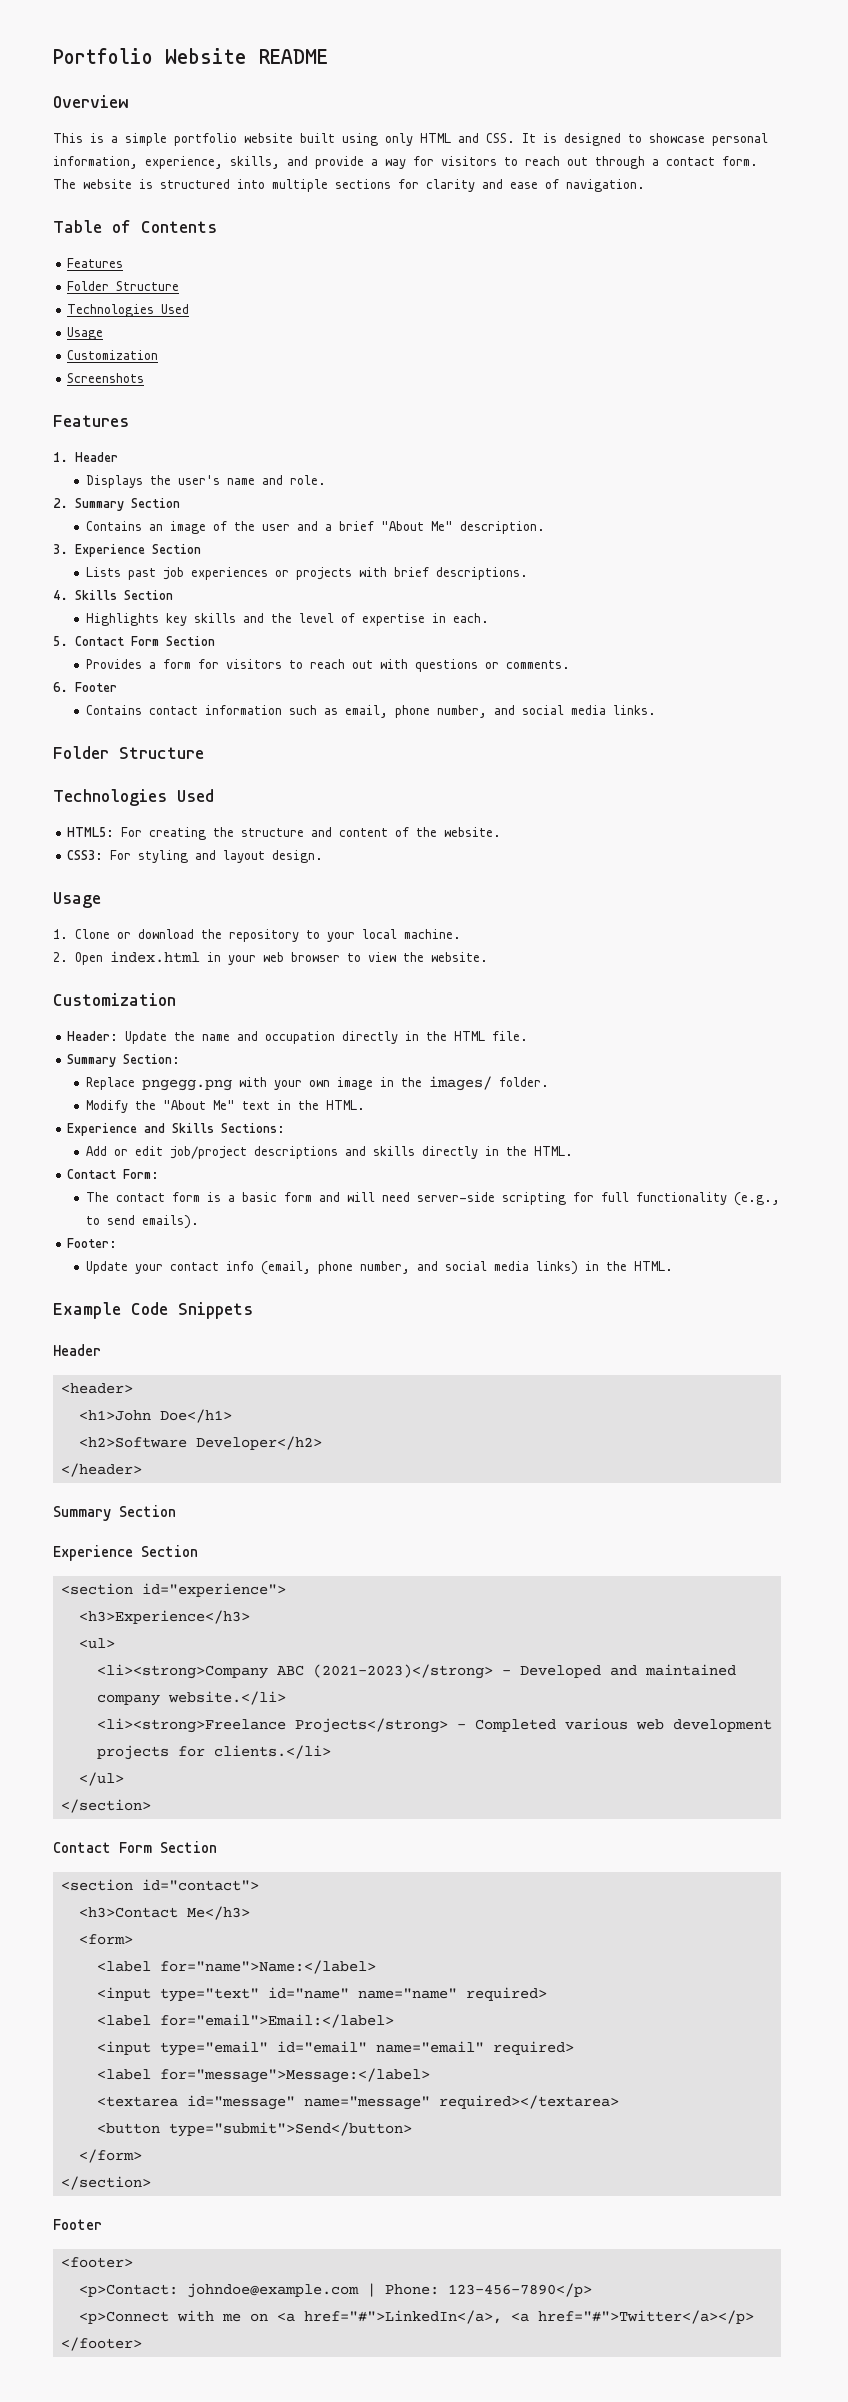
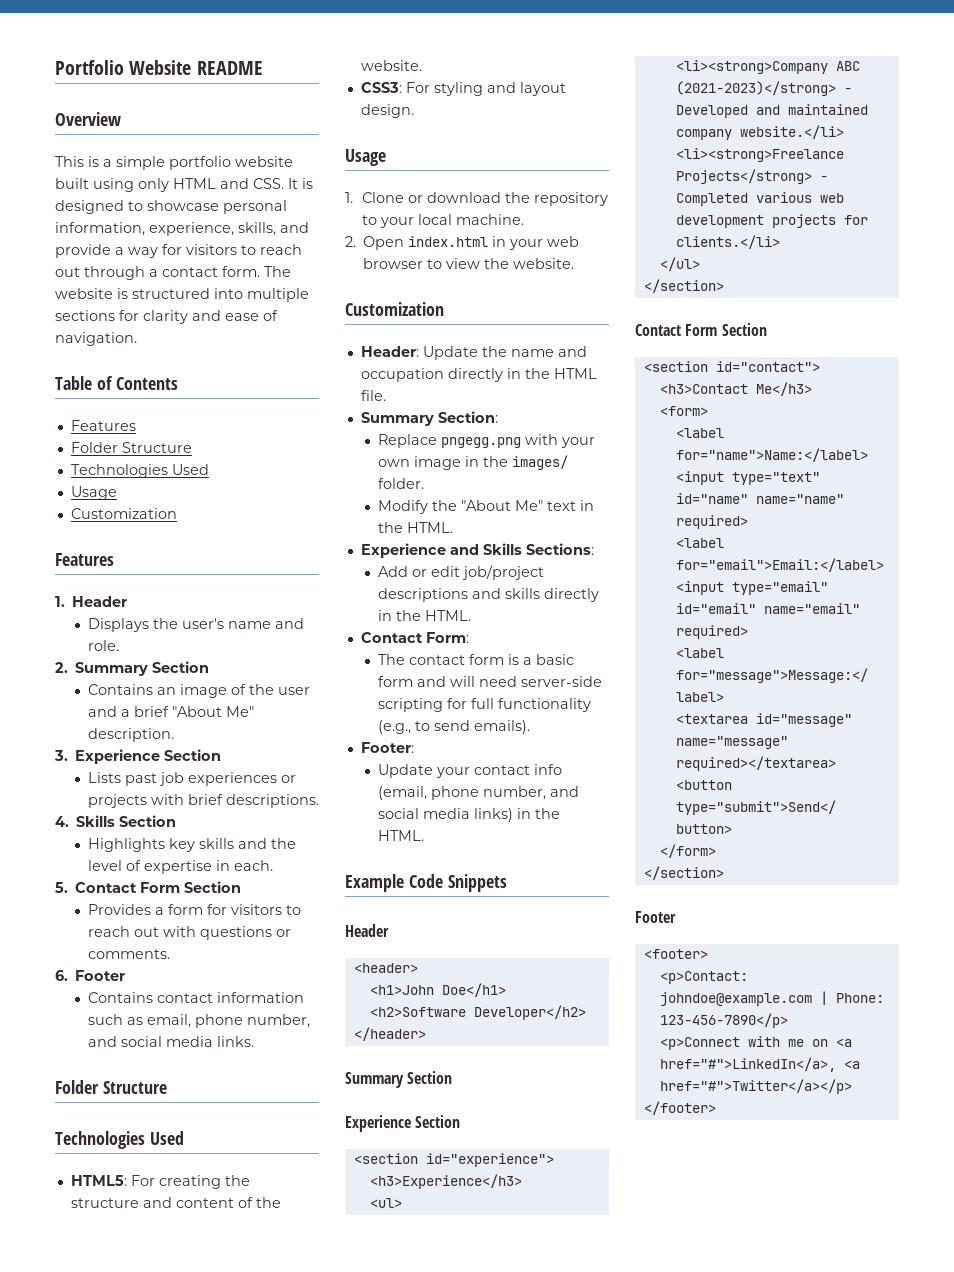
- Screenshots

